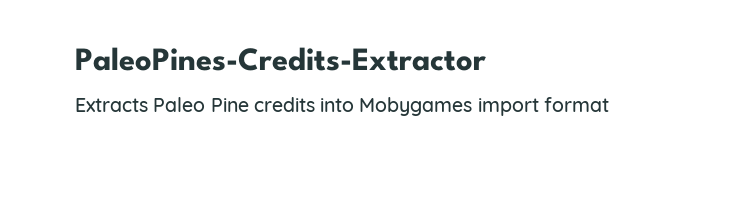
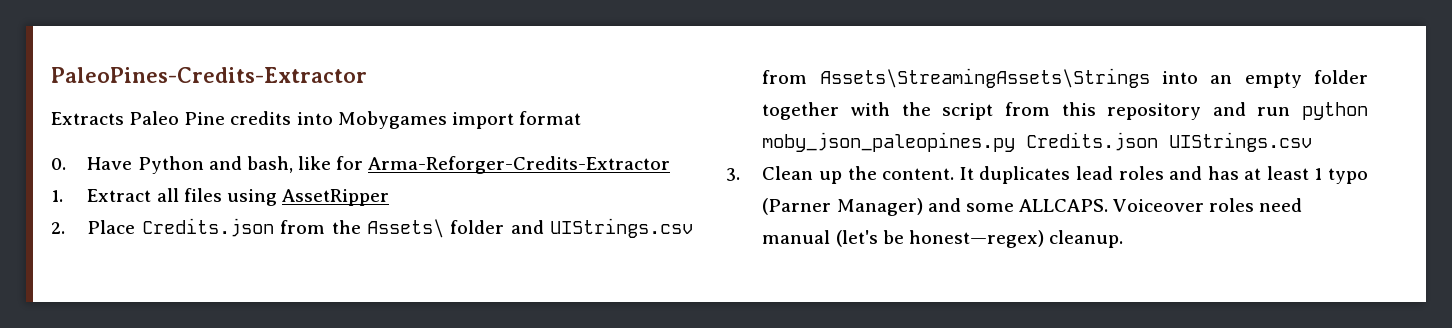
+ 0. Have Python and bash, like for Arma-Reforger-Credits-Extractor
+ 1. Extract all files using AssetRipper
+ 2. Place Credits.json from the Assets\ folder and UIStrings.csv from Assets\StreamingAssets\Strings into an empty folder together with the script from this repository and run python moby_json_paleopines.py Credits.json UIStrings.csv
+ 3. Clean up the content. It duplicates lead roles and has at least 1 typo (Parner Manager) and some ALLCAPS. Voiceover roles need manual (let's be honest—regex) cleanup.

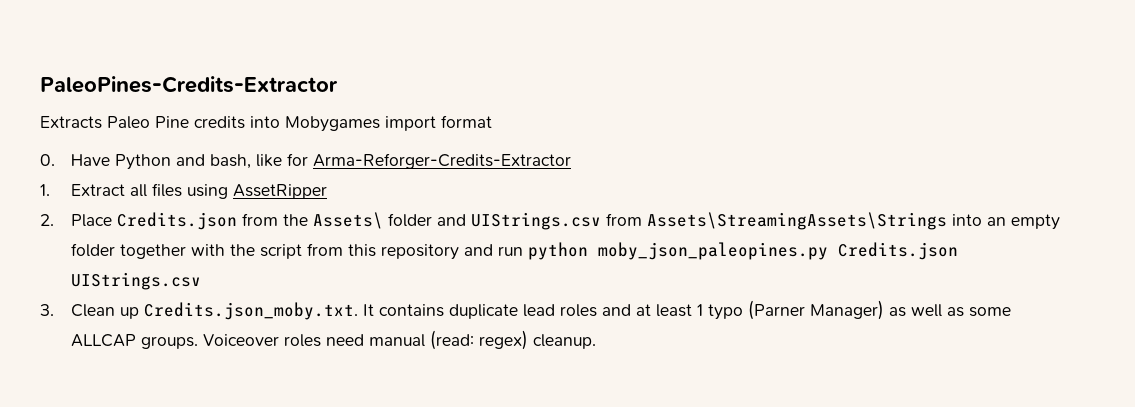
- 3. Clean up the content. It duplicates lead roles and has at least 1 typo (Parner Manager) and some ALLCAPS.
+ 3. Clean up Credits.json_moby.txt. It contains duplicate lead roles and at least 1 typo (Parner Manager) as well as some ALLCAP groups.
- Voiceover roles need manual (let's be honest—regex) cleanup.
+ Voiceover roles need manual (read: regex) cleanup.

